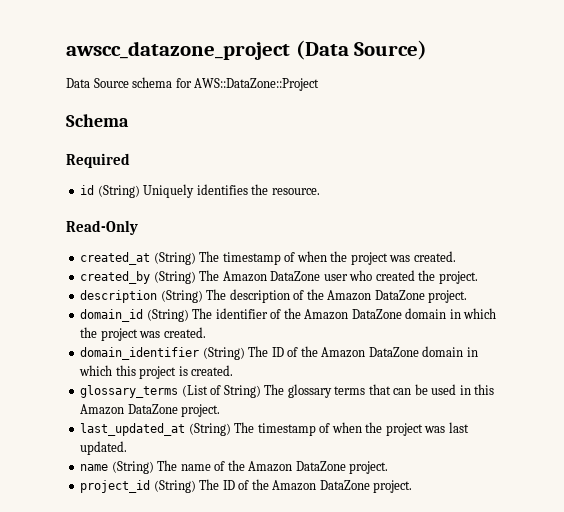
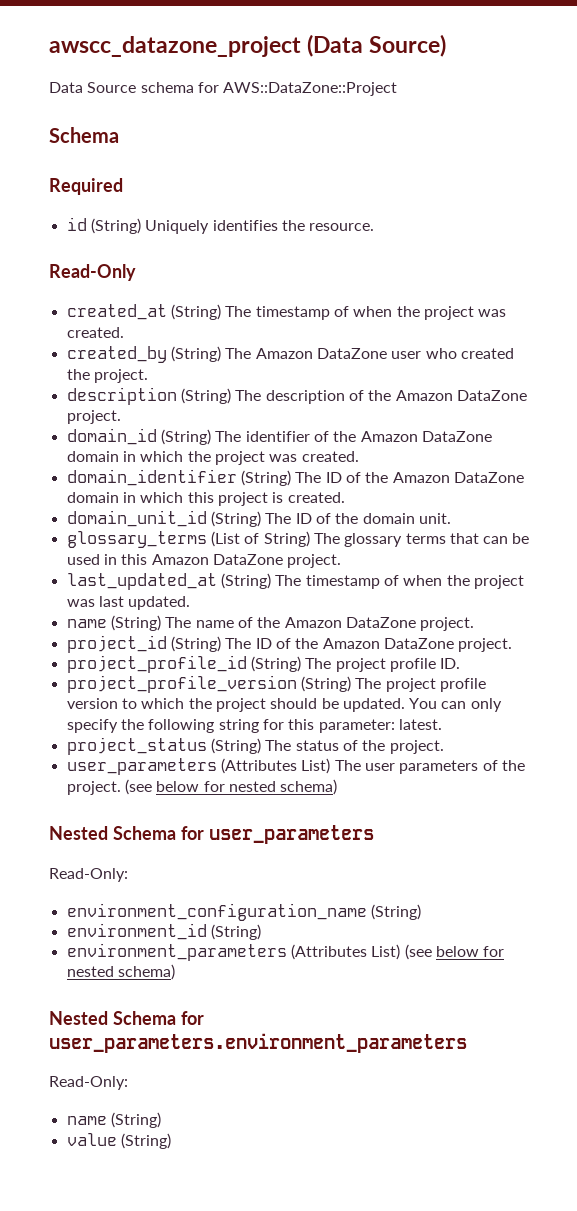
+ domain_unit_id (String) The ID of the domain unit.
+ project_profile_id (String) The project profile ID.
+ project_profile_version (String) The project profile version to which the project should be updated. You can only specify the following string for this parameter: latest.
+ project_status (String) The status of the project.
+ user_parameters (Attributes List) The user parameters of the project. (see below for nested schema)
+ Nested Schema for user_parameters
+ Read-Only:
+ environment_configuration_name (String)
+ environment_id (String)
+ environment_parameters (Attributes List) (see below for nested schema)
+ Nested Schema for user_parameters.environment_parameters
+ Read-Only:
+ name (String)
+ value (String)

